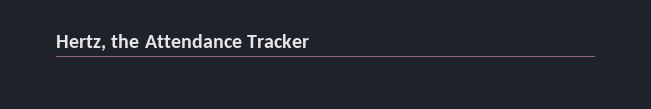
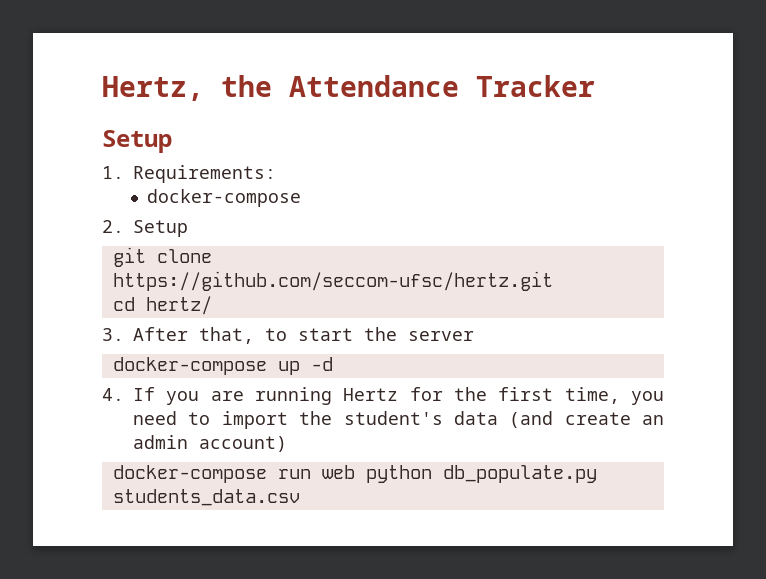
  Hertz, the Attendance Tracker
+ Setup
+ 1. Requirements:
+ docker-compose
+ 2. Setup
+ git clone https://github.com/seccom-ufsc/hertz.git
+ cd hertz/
+ 3. After that, to start the server
+ docker-compose up -d
+ 4. If you are running Hertz for the first time, you need to import the student's data (and create an admin account)
+ docker-compose run web python db_populate.py students_data.csv

